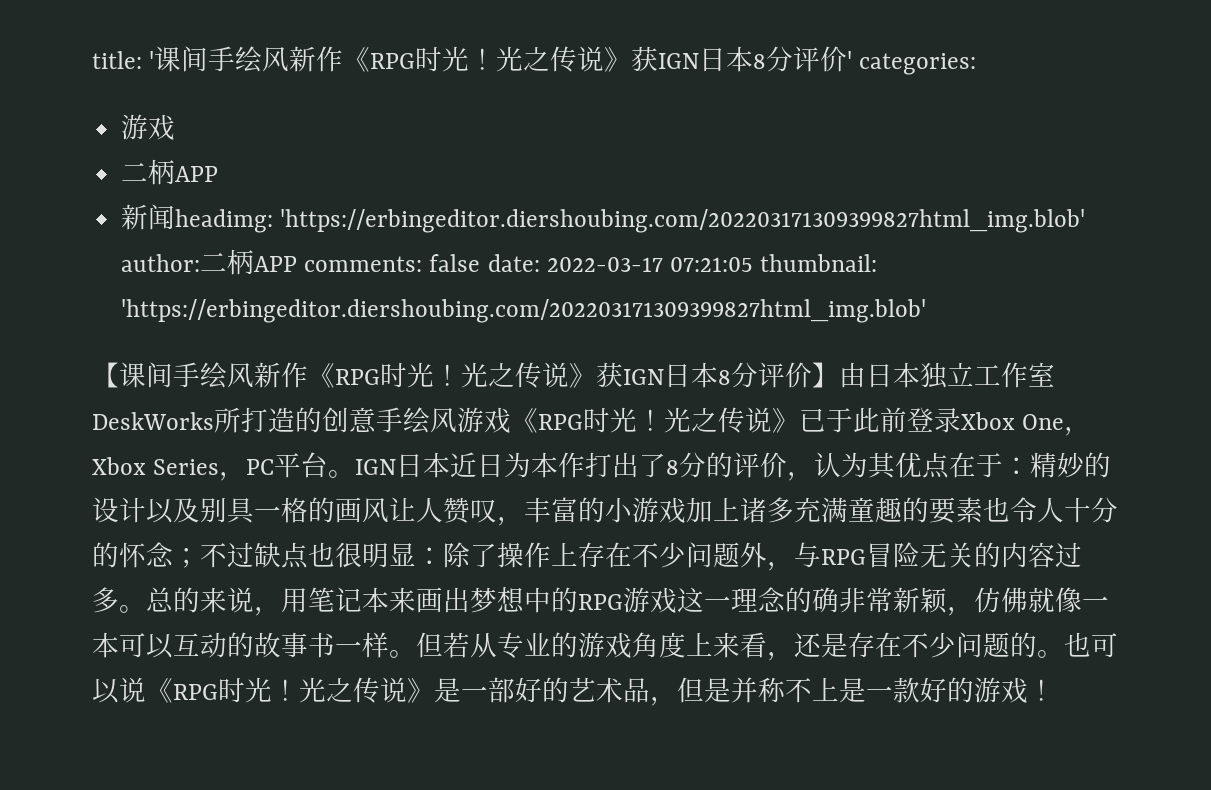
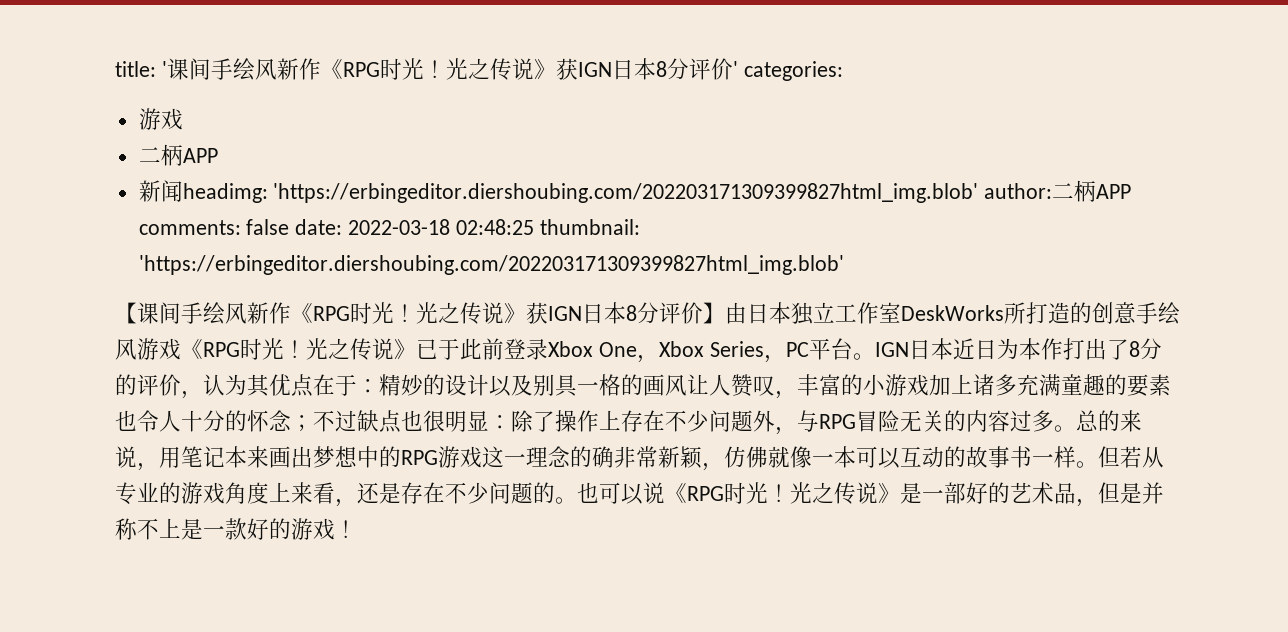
- 新闻headimg: 'https://erbingeditor.diershoubing.com/202203171309399827html_img.blob' author:二柄APP comments: false date: 2022-03-17 07:21:05 thumbnail: 'https://erbingeditor.diershoubing.com/202203171309399827html_img.blob'
+ 新闻headimg: 'https://erbingeditor.diershoubing.com/202203171309399827html_img.blob' author:二柄APP comments: false date: 2022-03-18 02:48:25 thumbnail: 'https://erbingeditor.diershoubing.com/202203171309399827html_img.blob'

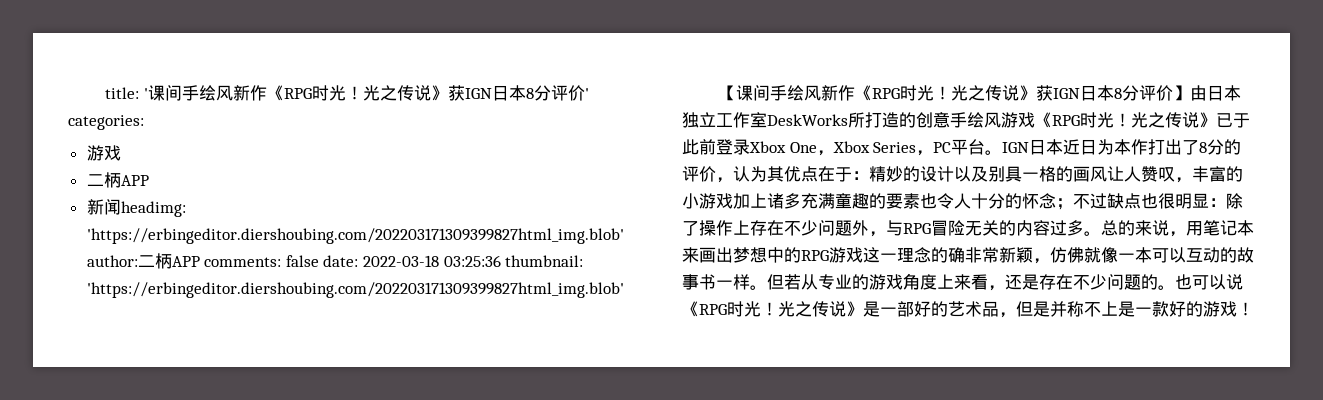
- 新闻headimg: 'https://erbingeditor.diershoubing.com/202203171309399827html_img.blob' author:二柄APP comments: false date: 2022-03-18 02:48:25 thumbnail: 'https://erbingeditor.diershoubing.com/202203171309399827html_img.blob'
+ 新闻headimg: 'https://erbingeditor.diershoubing.com/202203171309399827html_img.blob' author:二柄APP comments: false date: 2022-03-18 03:25:36 thumbnail: 'https://erbingeditor.diershoubing.com/202203171309399827html_img.blob'

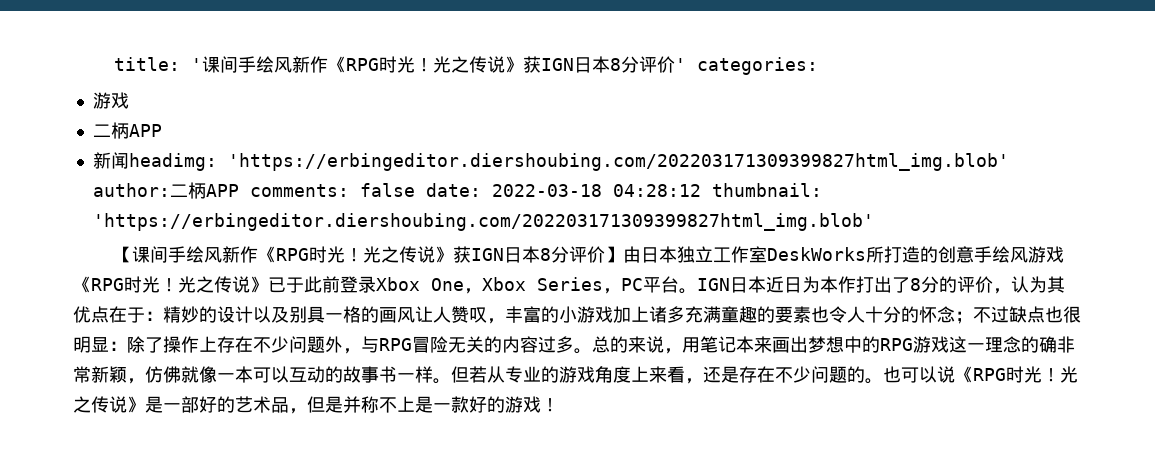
- 新闻headimg: 'https://erbingeditor.diershoubing.com/202203171309399827html_img.blob' author:二柄APP comments: false date: 2022-03-18 03:25:36 thumbnail: 'https://erbingeditor.diershoubing.com/202203171309399827html_img.blob'
+ 新闻headimg: 'https://erbingeditor.diershoubing.com/202203171309399827html_img.blob' author:二柄APP comments: false date: 2022-03-18 04:28:12 thumbnail: 'https://erbingeditor.diershoubing.com/202203171309399827html_img.blob'

